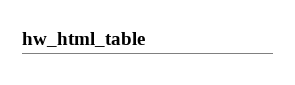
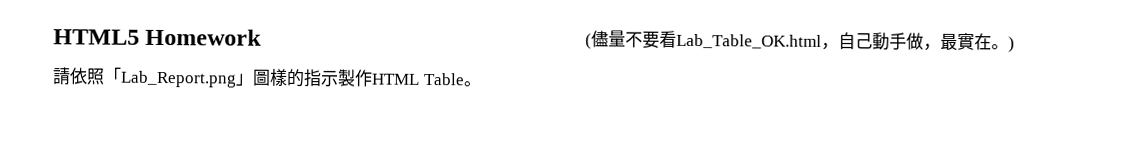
- hw_html_table
+ HTML5 Homework
+ 請依照「Lab_Report.png」圖樣的指示製作HTML Table。
+ (儘量不要看Lab_Table_OK.html，自己動手做，最實在。)

